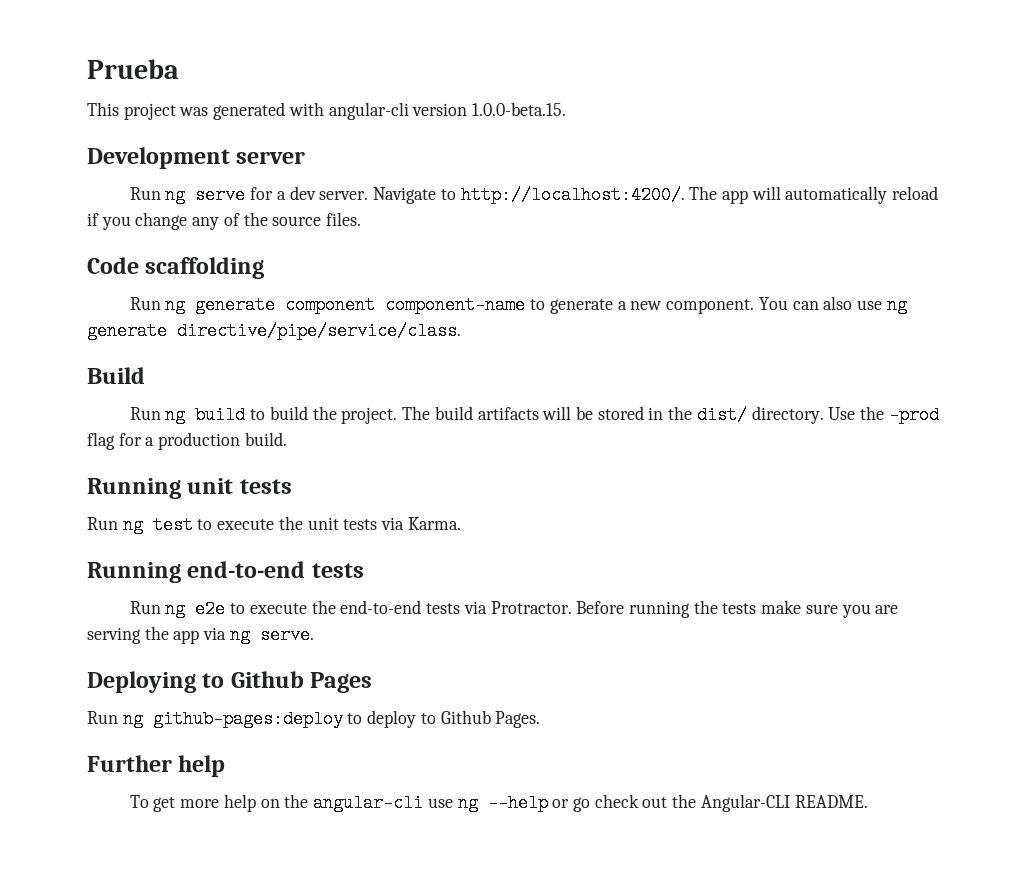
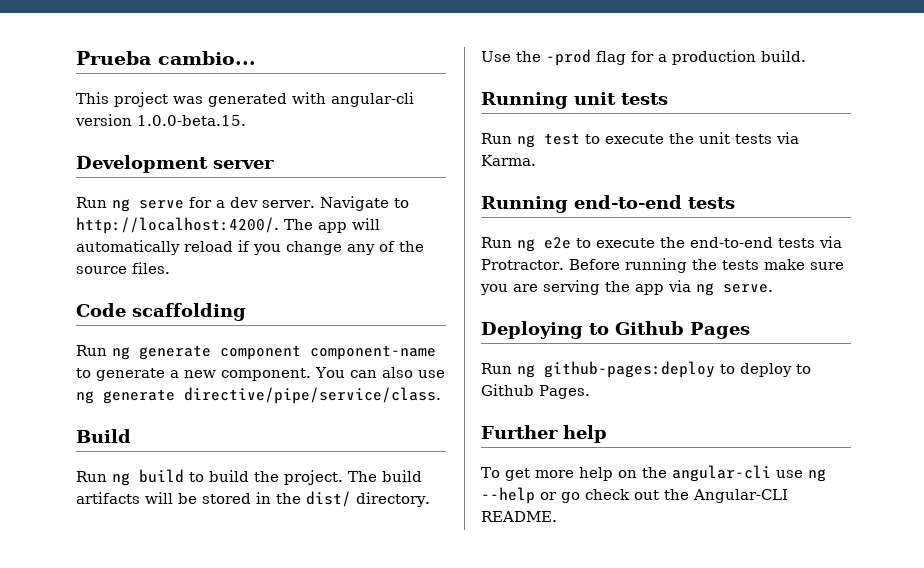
- Prueba
+ Prueba cambio...

